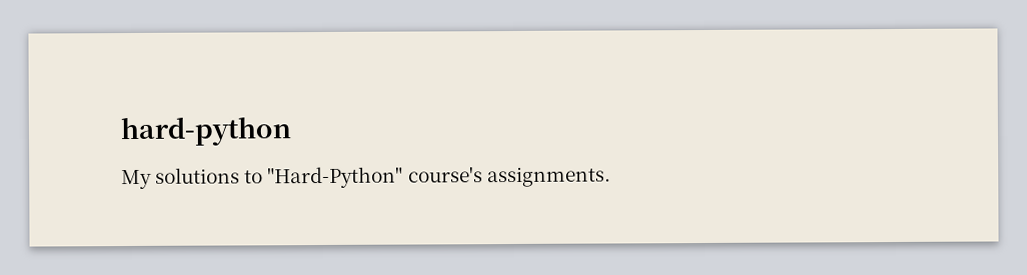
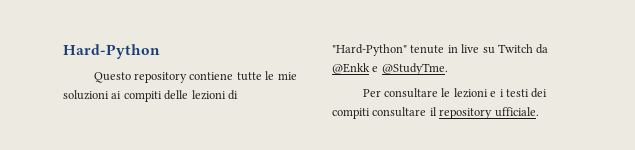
- hard-python
- My solutions to "Hard-Python" course's assignments.
+ Hard-Python
+ Questo repository contiene tutte le mie soluzioni ai compiti delle lezioni di "Hard-Python" tenute in live su Twitch da @Enkk e @StudyTme.
+ Per consultare le lezioni e i testi dei compiti consultare il repository ufficiale.

